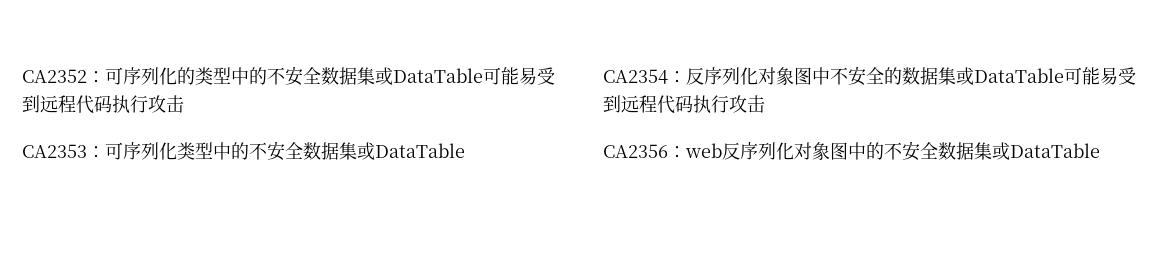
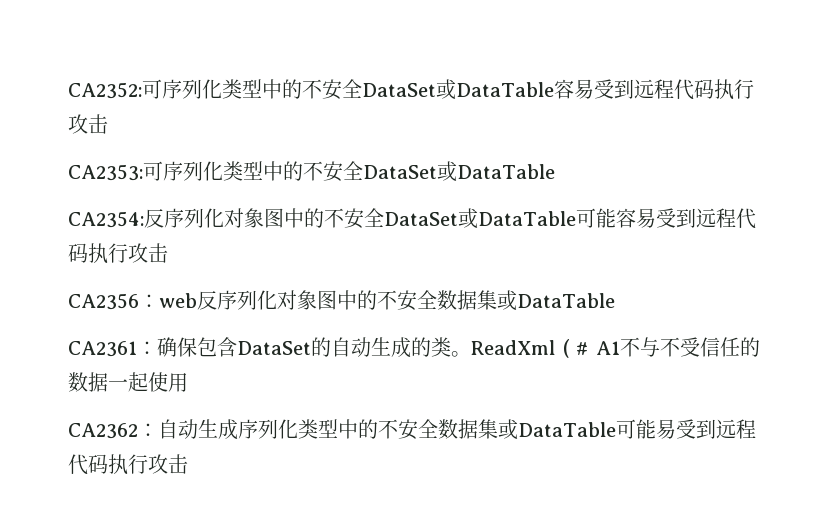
- CA2352：可序列化的类型中的不安全数据集或DataTable可能易受到远程代码执行攻击
- CA2353：可序列化类型中的不安全数据集或DataTable
- CA2354：反序列化对象图中不安全的数据集或DataTable可能易受到远程代码执行攻击
+ CA2352:可序列化类型中的不安全DataSet或DataTable容易受到远程代码执行攻击
+ CA2353:可序列化类型中的不安全DataSet或DataTable
+ CA2354:反序列化对象图中的不安全DataSet或DataTable可能容易受到远程代码执行攻击
+ CA2361：确保包含DataSet的自动生成的类。ReadXml ( # A1不与不受信任的数据一起使用
+ CA2362：自动生成序列化类型中的不安全数据集或DataTable可能易受到远程代码执行攻击

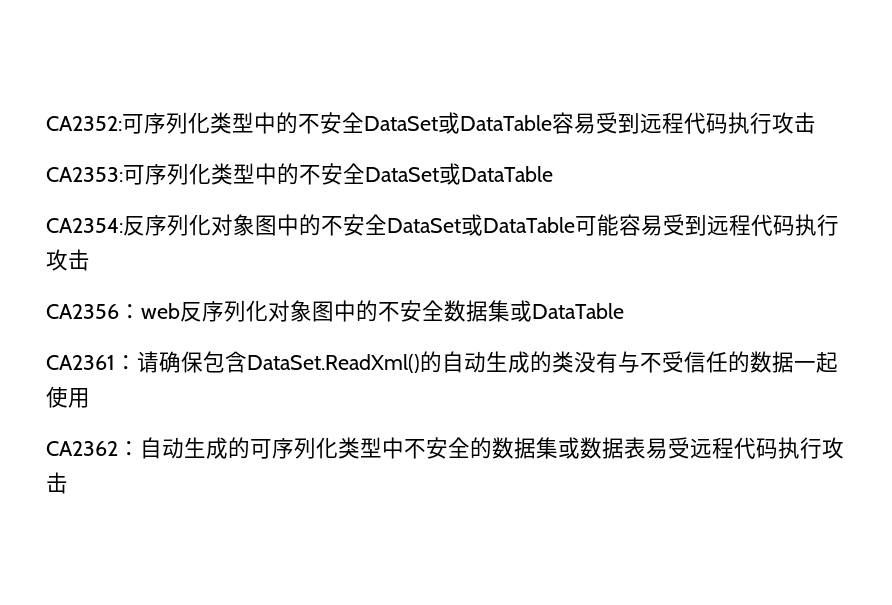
- CA2361：确保包含DataSet的自动生成的类。ReadXml ( # A1不与不受信任的数据一起使用
+ CA2361：请确保包含DataSet.ReadXml()的自动生成的类没有与不受信任的数据一起使用
- CA2362：自动生成序列化类型中的不安全数据集或DataTable可能易受到远程代码执行攻击
+ CA2362：自动生成的可序列化类型中不安全的数据集或数据表易受远程代码执行攻击

